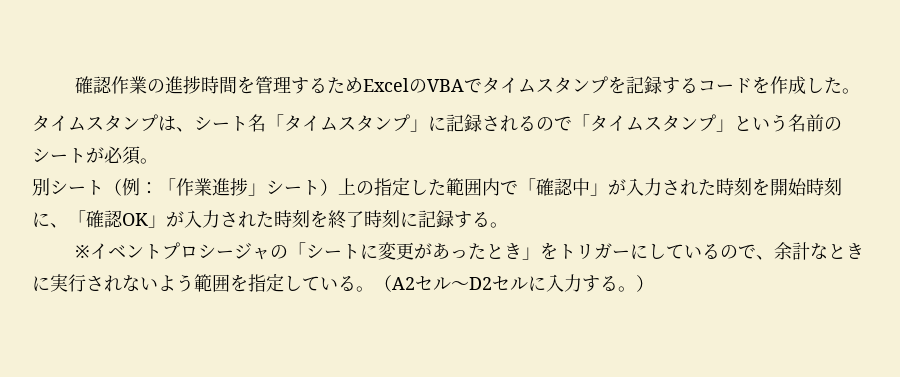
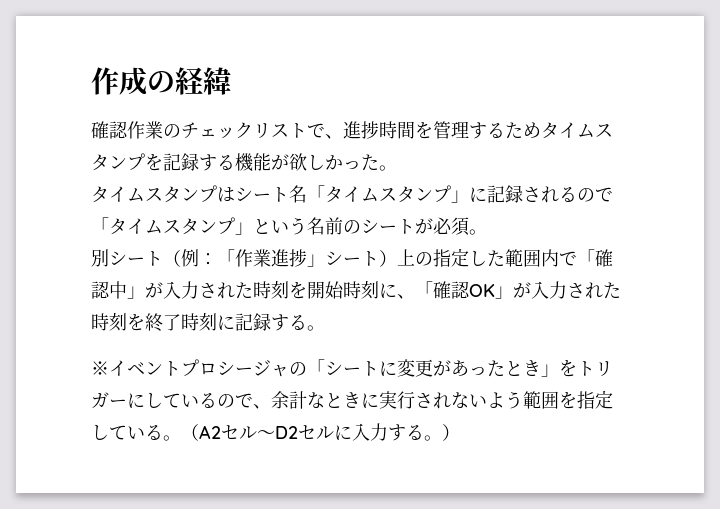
- 確認作業の進捗時間を管理するためExcelのVBAでタイムスタンプを記録するコードを作成した。
+ 作成の経緯
+ 確認作業のチェックリストで、進捗時間を管理するためタイムスタンプを記録する機能が欲しかった。
- タイムスタンプは、シート名「タイムスタンプ」に記録されるので「タイムスタンプ」という名前のシートが必須。
+ タイムスタンプはシート名「タイムスタンプ」に記録されるので「タイムスタンプ」という名前のシートが必須。

